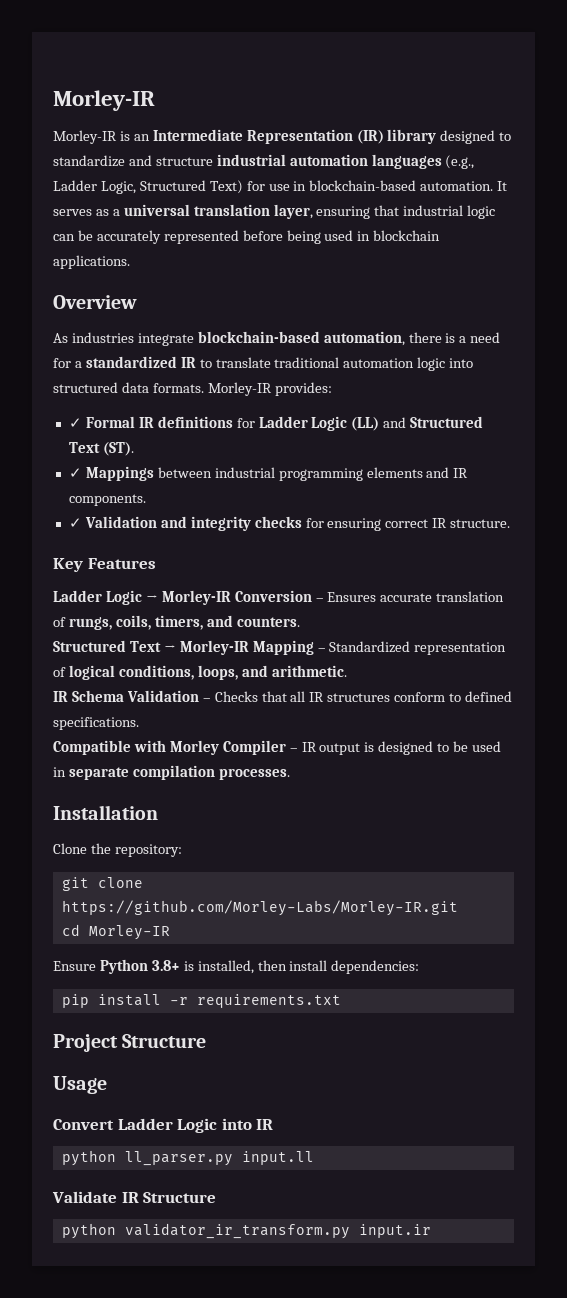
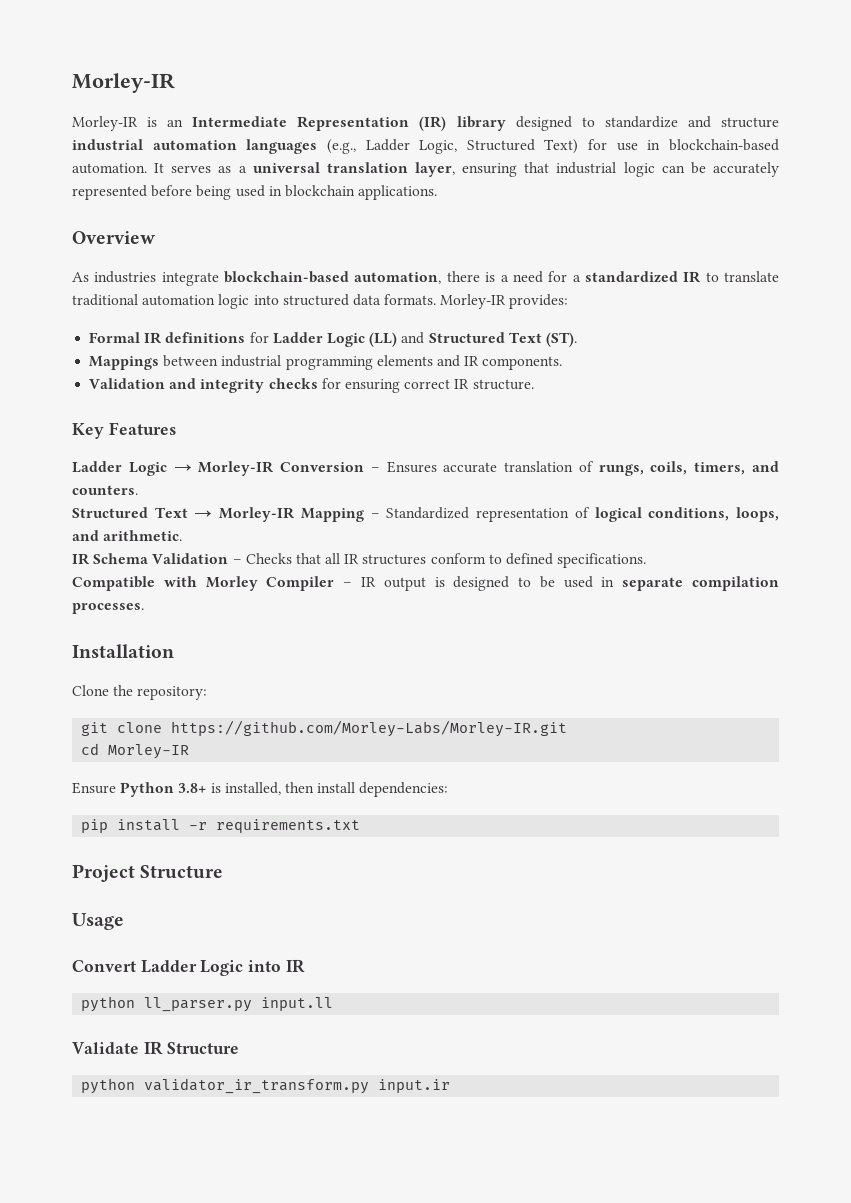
- ✓ Formal IR definitions for Ladder Logic (LL) and Structured Text (ST).
+ Formal IR definitions for Ladder Logic (LL) and Structured Text (ST).
- ✓ Mappings between industrial programming elements and IR components.
+ Mappings between industrial programming elements and IR components.
- ✓ Validation and integrity checks for ensuring correct IR structure.
+ Validation and integrity checks for ensuring correct IR structure.

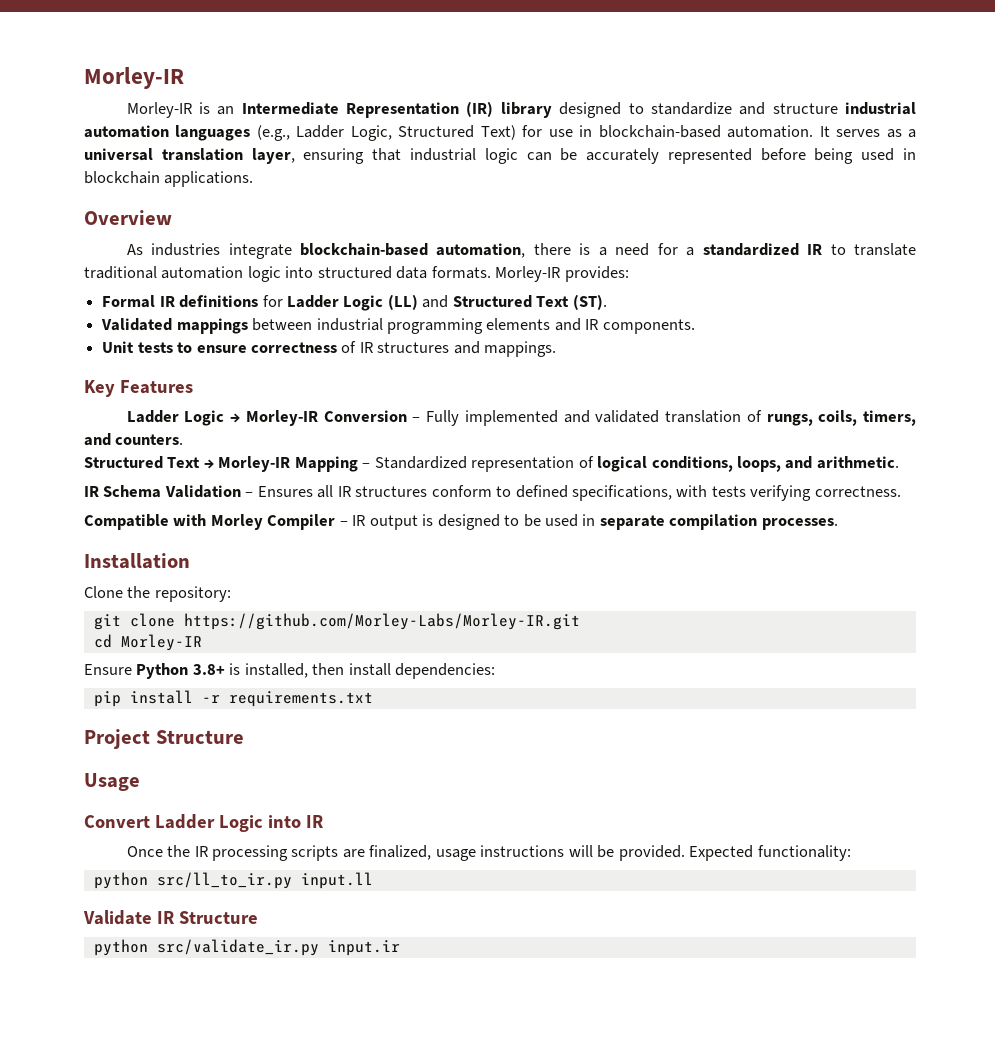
- Mappings between industrial programming elements and IR components.
+ Validated mappings between industrial programming elements and IR components.
- Validation and integrity checks for ensuring correct IR structure.
+ Unit tests to ensure correctness of IR structures and mappings.
- Ladder Logic → Morley-IR Conversion – Ensures accurate translation of rungs, coils, timers, and counters.
+ Ladder Logic → Morley-IR Conversion – Fully implemented and validated translation of rungs, coils, timers, and counters.
- IR Schema Validation – Checks that all IR structures conform to defined specifications.
+ IR Schema Validation – Ensures all IR structures conform to defined specifications, with tests verifying correctness.
- python ll_parser.py input.ll
+ Once the IR processing scripts are finalized, usage instructions will be provided. Expected functionality:
+ python src/ll_to_ir.py input.ll
- python validator_ir_transform.py input.ir
+ python src/validate_ir.py input.ir

